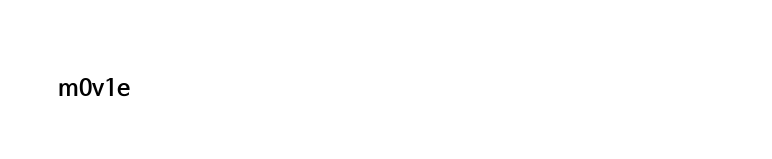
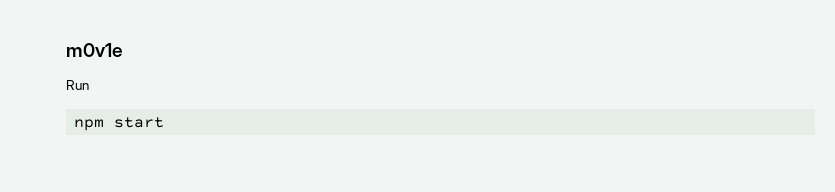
+ Run
+ npm start

